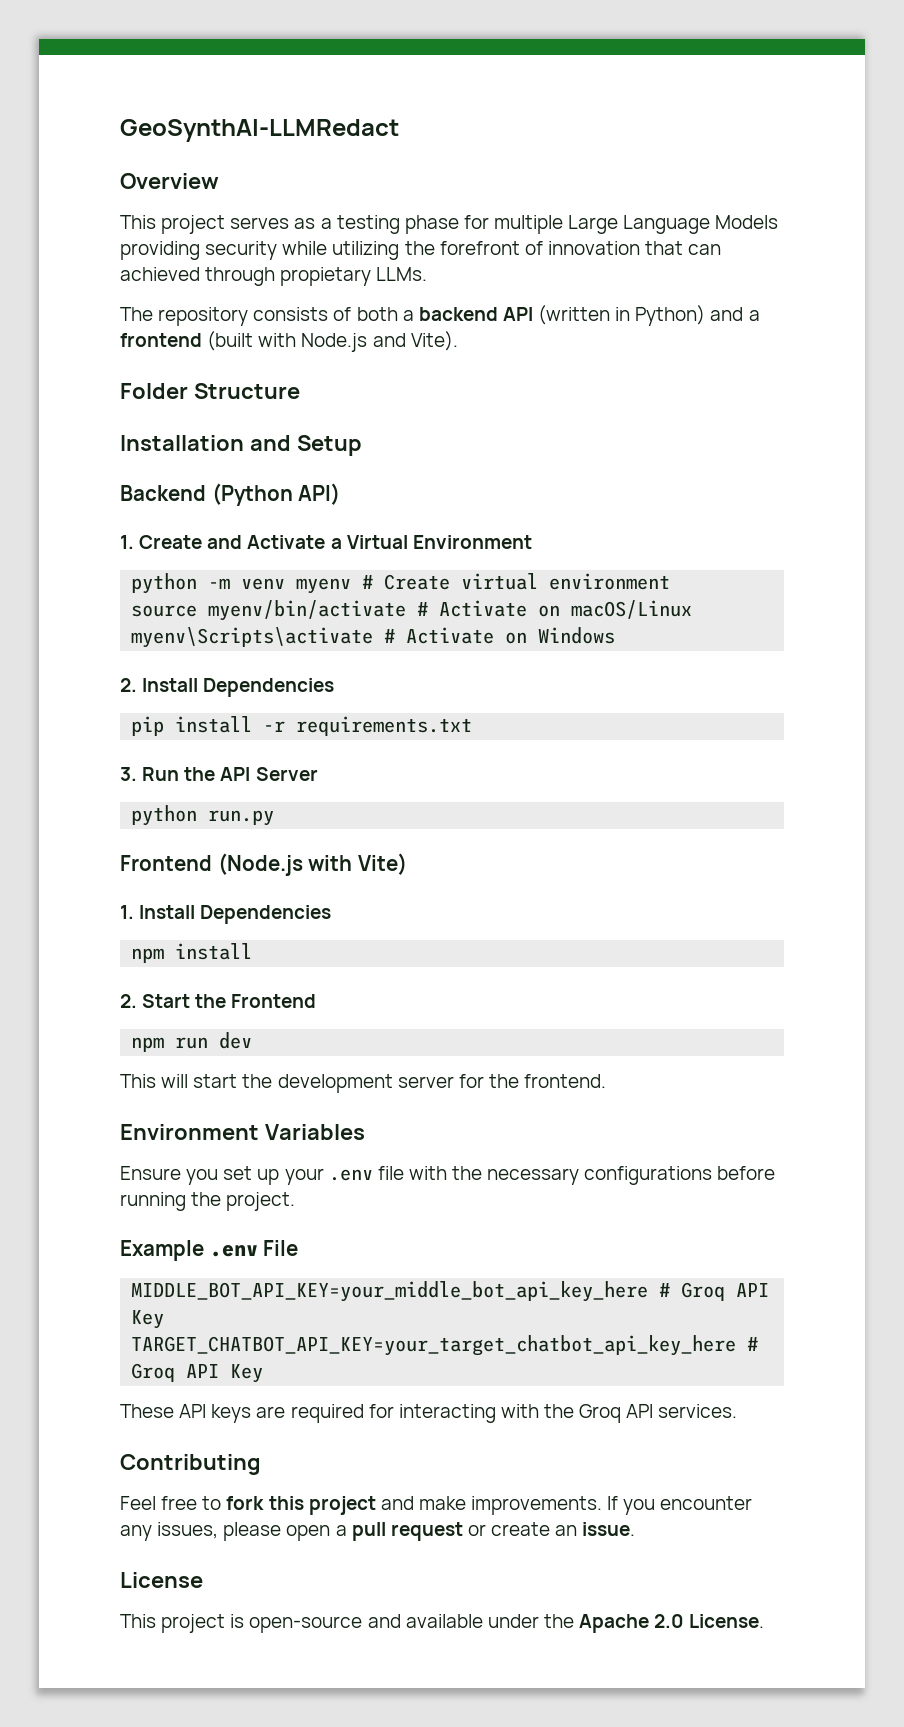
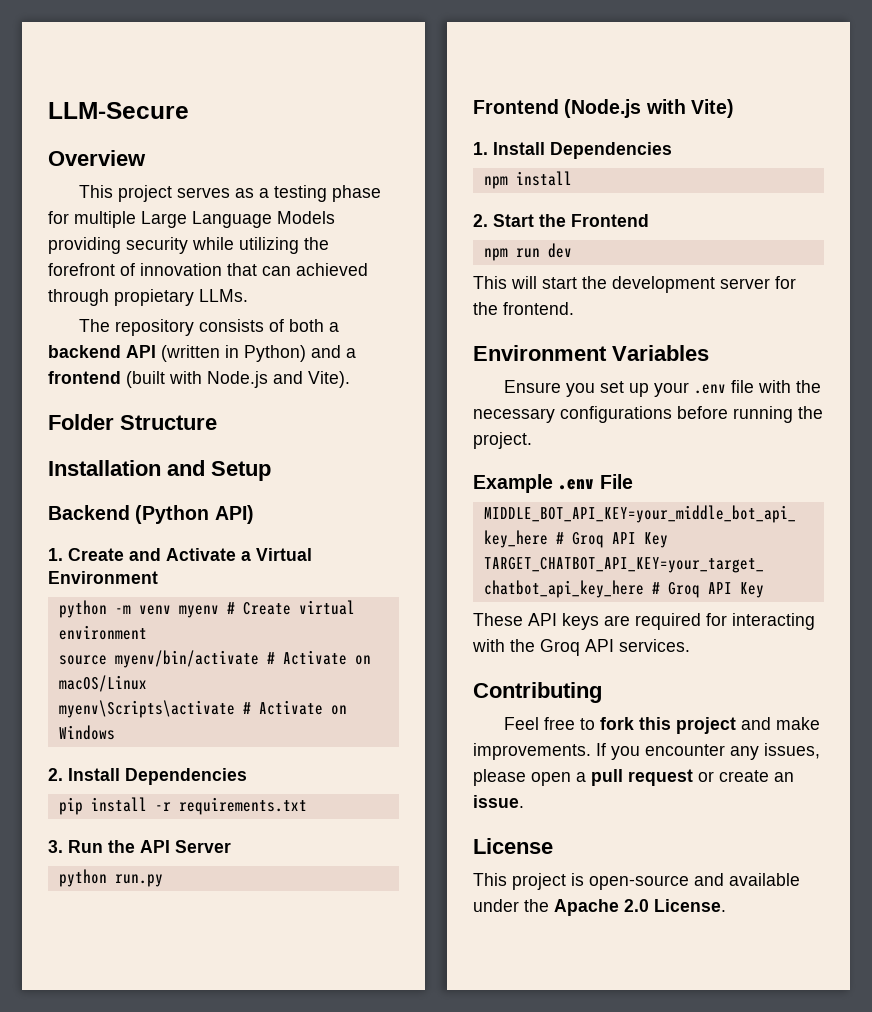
- GeoSynthAI-LLMRedact
+ LLM-Secure

